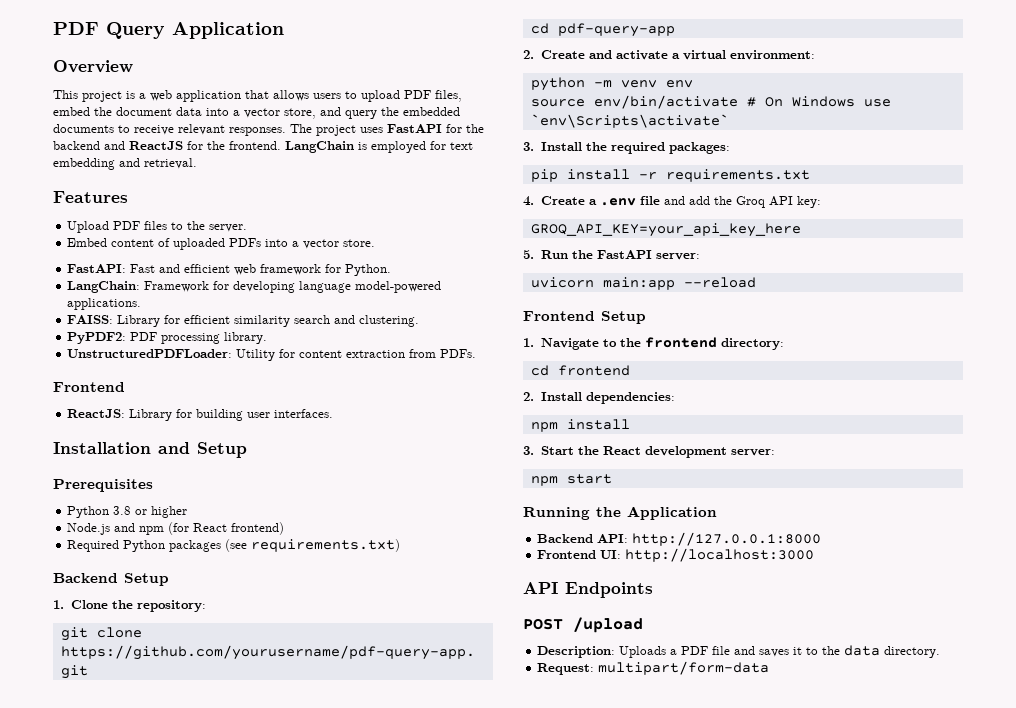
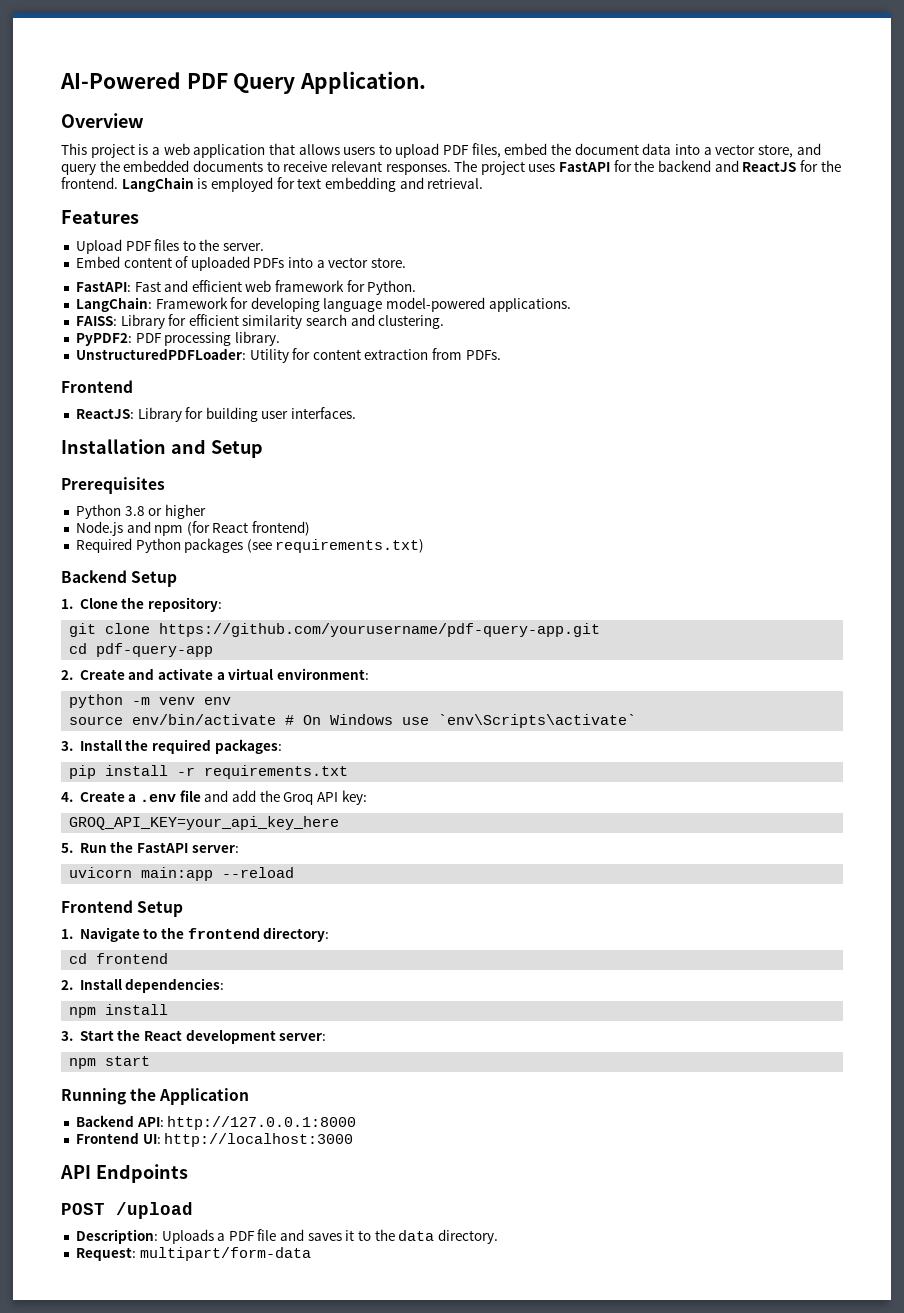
- PDF Query Application
+ AI-Powered PDF Query Application.

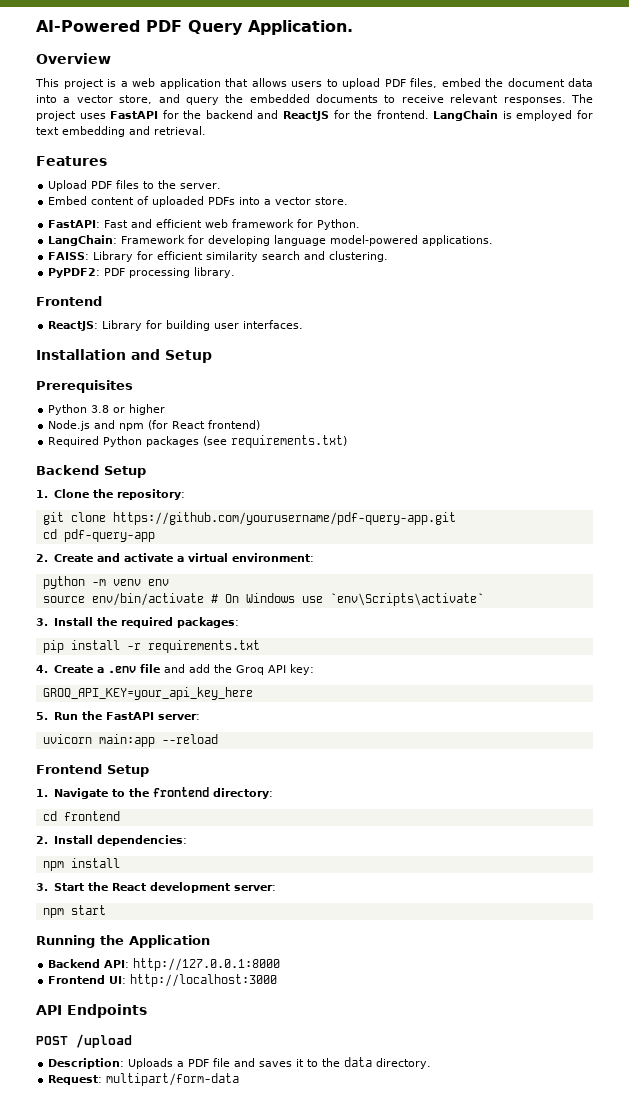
- UnstructuredPDFLoader: Utility for content extraction from PDFs.

